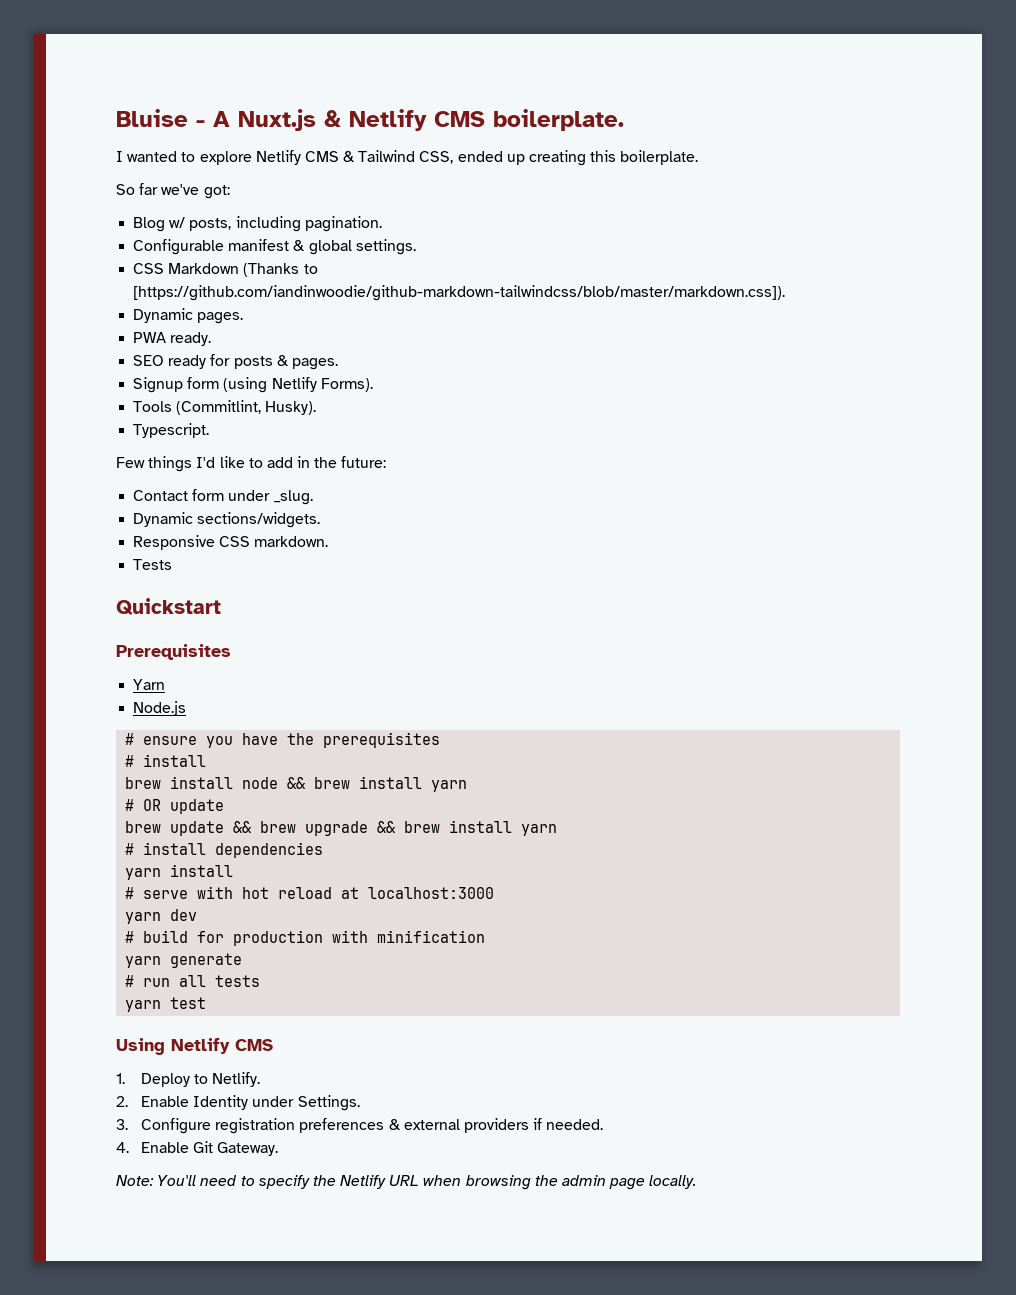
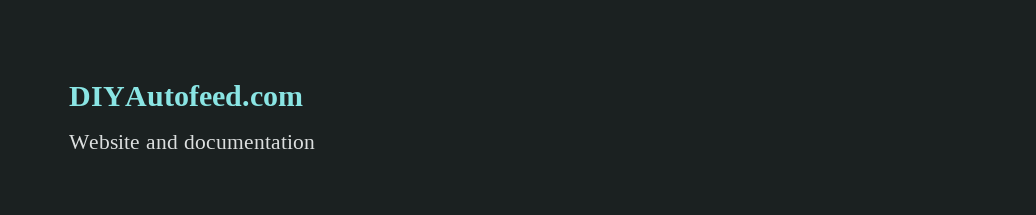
- Bluise - A Nuxt.js & Netlify CMS boilerplate.
- I wanted to explore Netlify CMS & Tailwind CSS, ended up creating this boilerplate.
- So far we've got:
- Blog w/ posts, including pagination.
- Configurable manifest & global settings.
- CSS Markdown (Thanks to [https://github.com/iandinwoodie/github-markdown-tailwindcss/blob/master/markdown.css]).
- Dynamic pages.
- PWA ready.
- SEO ready for posts & pages.
- Signup form (using Netlify Forms).
- Tools (Commitlint, Husky).
- Typescript.
- Few things I'd like to add in the future:
- Contact form under _slug.
- Dynamic sections/widgets.
- Responsive CSS markdown.
- Tests
- Quickstart
- Prerequisites
- Yarn
- Node.js
- # ensure you have the prerequisites
- # install
- brew install node && brew install yarn
- # OR update
- brew update && brew upgrade && brew install yarn
- # install dependencies
- yarn install
- # serve with hot reload at localhost:3000
- yarn dev
- # build for production with minification
- yarn generate
- # run all tests
- yarn test
- Using Netlify CMS
- 1. Deploy to Netlify.
- 2. Enable Identity under Settings.
- 3. Configure registration preferences & external providers if needed.
- 4. Enable Git Gateway.
- Note: You'll need to specify the Netlify URL when browsing the admin page locally.
+ DIYAutofeed.com
+ Website and documentation

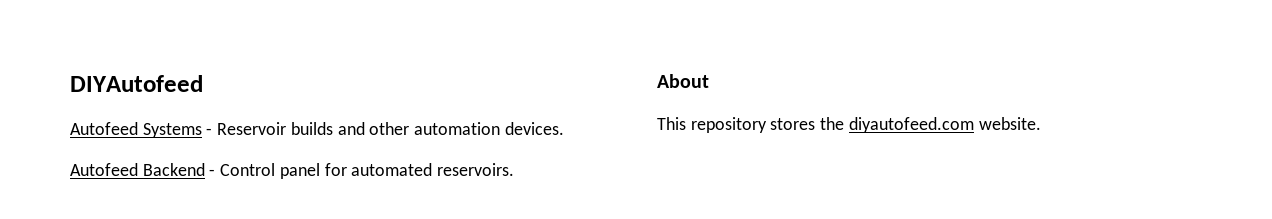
- DIYAutofeed.com
- Website and documentation
+ DIYAutofeed
+ Autofeed Systems - Reservoir builds and other automation devices.
+ Autofeed Backend - Control panel for automated reservoirs.
+ About
+ This repository stores the diyautofeed.com website.

